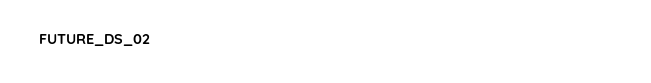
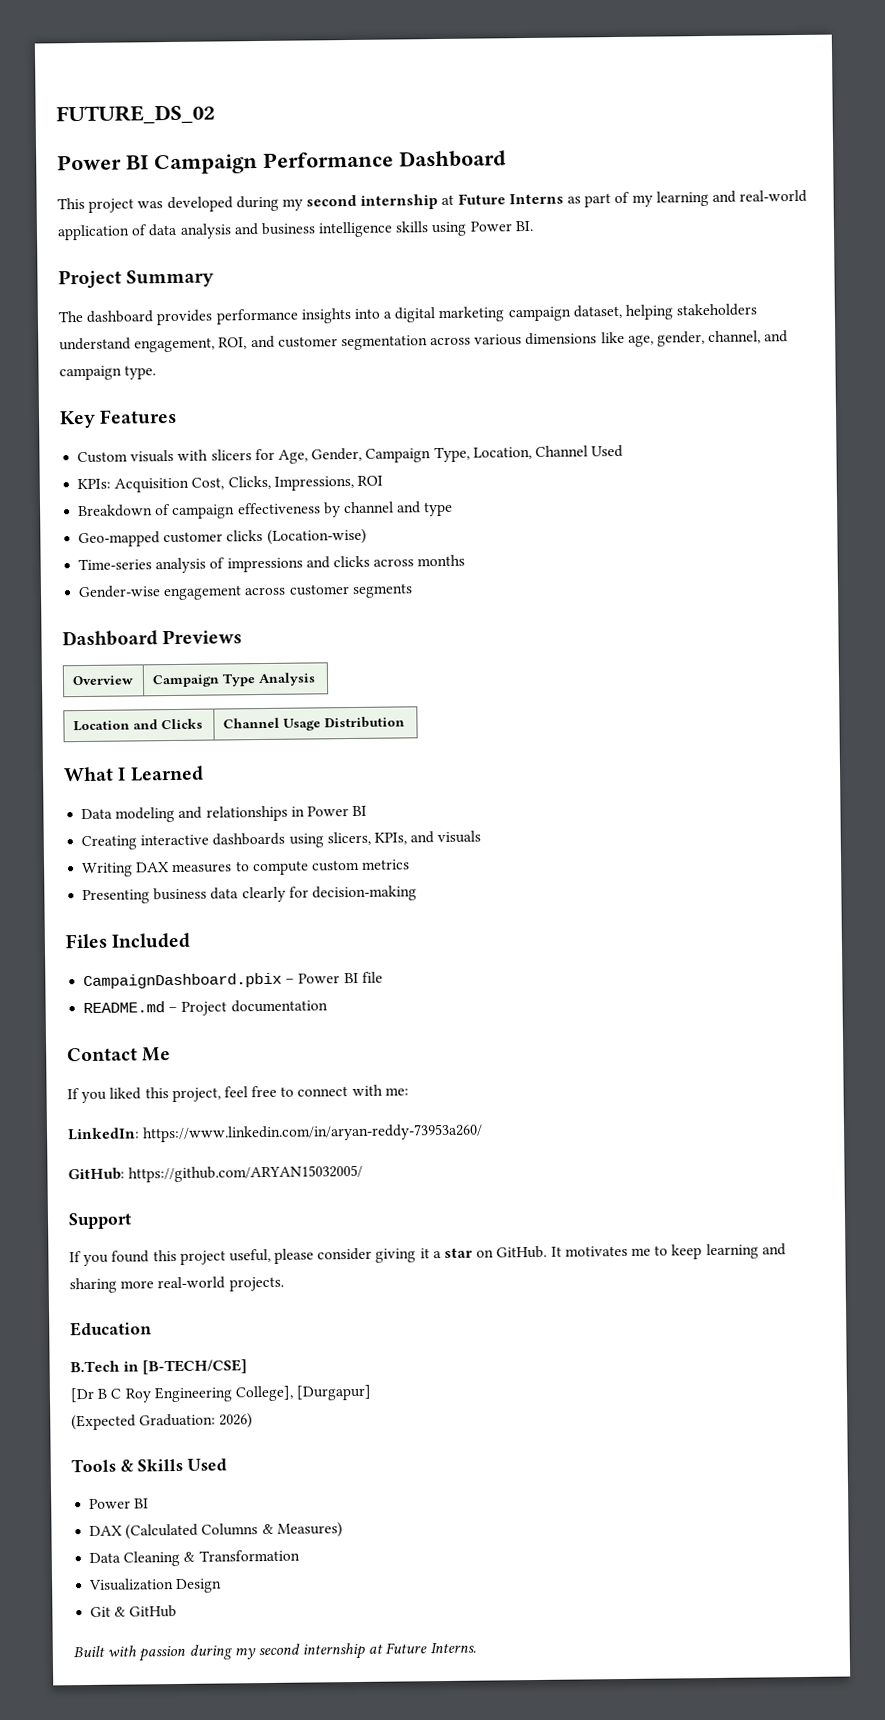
+ Power BI Campaign Performance Dashboard
+ This project was developed during my second internship at Future Interns as part of my learning and real-world application of data analysis and business intelligence skills using Power BI.
+ Project Summary
+ The dashboard provides performance insights into a digital marketing campaign dataset, helping stakeholders understand engagement, ROI, and customer segmentation across various dimensions like age, gender, channel, and campaign type.
+ Key Features
+ Custom visuals with slicers for Age, Gender, Campaign Type, Location, Channel Used
+ KPIs: Acquisition Cost, Clicks, Impressions, ROI
+ Breakdown of campaign effectiveness by channel and type
+ Geo-mapped customer clicks (Location-wise)
+ Time-series analysis of impressions and clicks across months
+ Gender-wise engagement across customer segments
+ Dashboard Previews
+ Overview | Campaign Type Analysis
+ Location and Clicks | Channel Usage Distribution
+ What I Learned
+ Data modeling and relationships in Power BI
+ Creating interactive dashboards using slicers, KPIs, and visuals
+ Writing DAX measures to compute custom metrics
+ Presenting business data clearly for decision-making
+ Files Included
+ CampaignDashboard.pbix – Power BI file
+ README.md – Project documentation
+ Contact Me
+ If you liked this project, feel free to connect with me:
+ LinkedIn: https://www.linkedin.com/in/aryan-reddy-73953a260/
+ GitHub: https://github.com/ARYAN15032005/
+ Support
+ If you found this project useful, please consider giving it a star on GitHub. It motivates me to keep learning and sharing more real-world projects.
+ Education
+ B.Tech in [B-TECH/CSE]
+ [Dr B C Roy Engineering College], [Durgapur]
+ (Expected Graduation: 2026)
+ Tools & Skills Used
+ Power BI
+ DAX (Calculated Columns & Measures)
+ Data Cleaning & Transformation
+ Visualization Design
+ Git & GitHub
+ Built with passion during my second internship at Future Interns.

